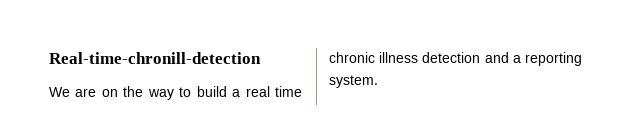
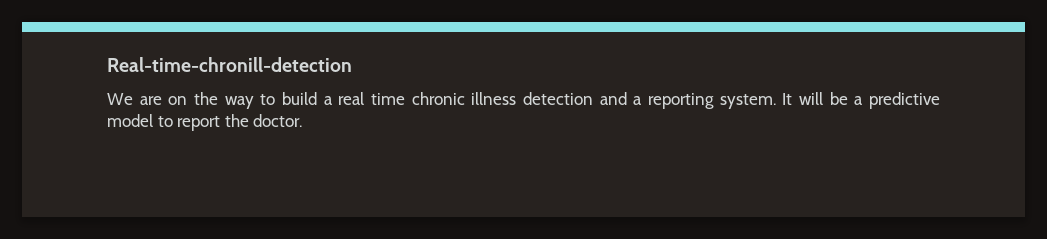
+ It will be a predictive model to report the doctor.

